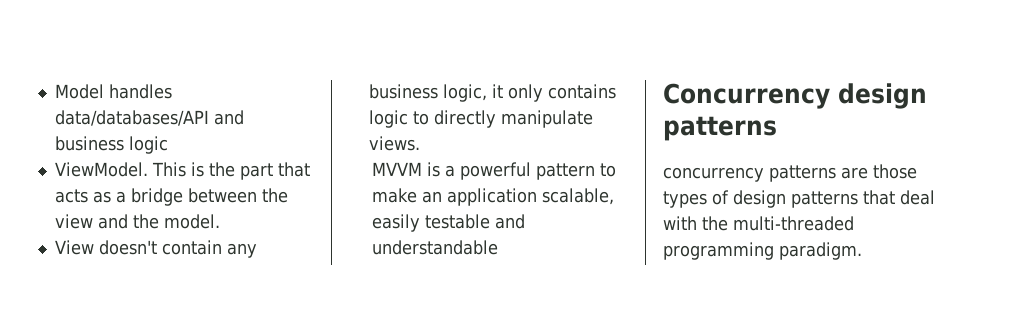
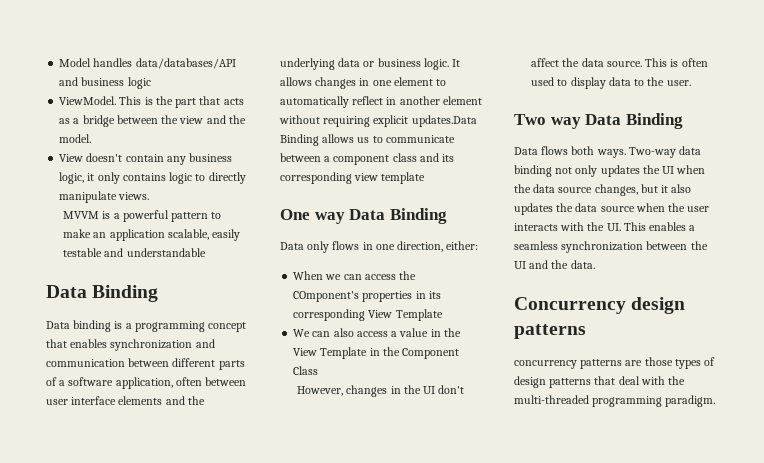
  MVVM is a powerful pattern to make an application scalable, easily testable and understandable
+ Data Binding
+ Data binding is a programming concept that enables synchronization and communication between different parts of a software application, often between user interface elements and the underlying data or business logic. It allows changes in one element to automatically reflect in another element without requiring explicit updates.Data Binding allows us to communicate between a component class and its corresponding view template
+ One way Data Binding
+ Data only flows in one direction, either:
+ When we can access the COmponent's properties in its corresponding View Template
+ We can also access a value in the View Template in the Component Class
+ However, changes in the UI don't affect the data source. This is often used to display data to the user.
+ Two way Data Binding
+ Data flows both ways. Two-way data binding not only updates the UI when the data source changes, but it also updates the data source when the user interacts with the UI. This enables a seamless synchronization between the UI and the data.

